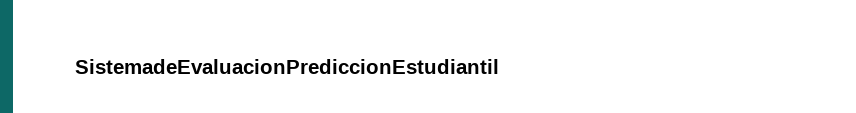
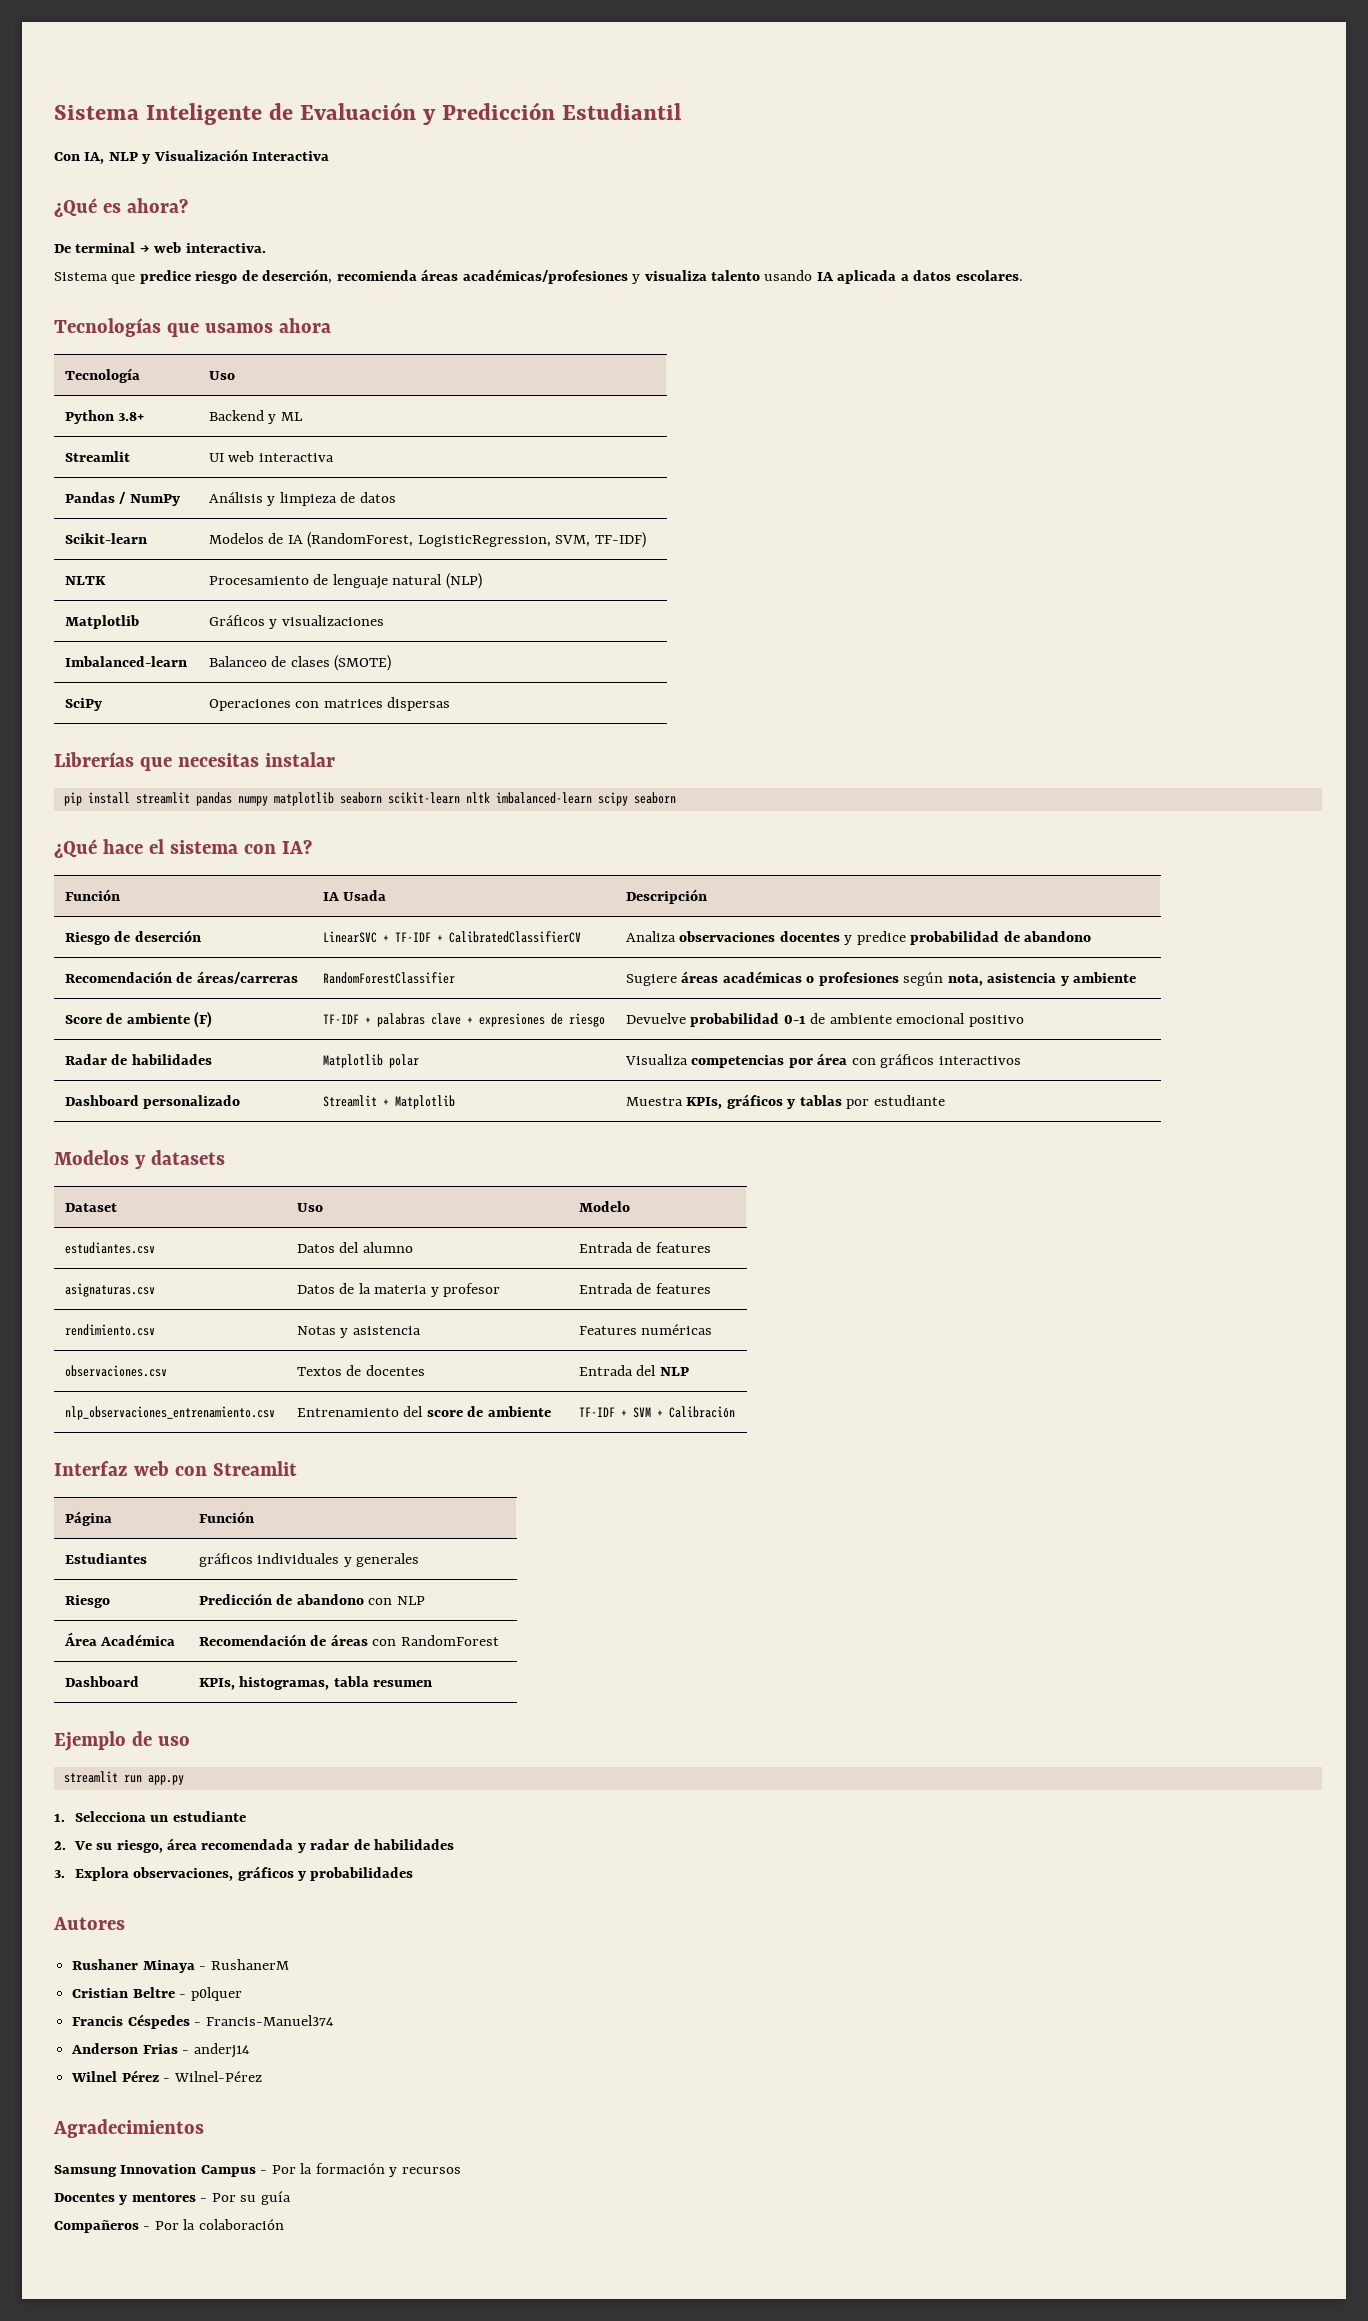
- SistemadeEvaluacionPrediccionEstudiantil
+ Sistema Inteligente de Evaluación y Predicción Estudiantil
+ Con IA, NLP y Visualización Interactiva
+ ¿Qué es ahora?
+ De terminal → web interactiva.
+ Sistema que predice riesgo de deserción, recomienda áreas académicas/profesiones y visualiza talento usando IA aplicada a datos escolares.
+ Tecnologías que usamos ahora
+ Tecnología | Uso
+ Python 3.8+ | Backend y ML
+ Streamlit | UI web interactiva
+ Pandas / NumPy | Análisis y limpieza de datos
+ Scikit-learn | Modelos de IA (RandomForest, LogisticRegression, SVM, TF-IDF)
+ NLTK | Procesamiento de lenguaje natural (NLP)
+ Matplotlib | Gráficos y visualizaciones
+ Imbalanced-learn | Balanceo de clases (SMOTE)
+ SciPy | Operaciones con matrices dispersas
+ Librerías que necesitas instalar
+ pip install streamlit pandas numpy matplotlib seaborn scikit-learn nltk imbalanced-learn scipy seaborn
+ ¿Qué hace el sistema con IA?
+ Función | IA Usada | Descripción
+ Riesgo de deserción | LinearSVC + TF-IDF + CalibratedClassifierCV | Analiza observaciones docentes y predice probabilidad de abandono
+ Recomendación de áreas/carreras | RandomForestClassifier | Sugiere áreas académicas o profesiones según nota, asistencia y ambiente
+ Score de ambiente (F) | TF-IDF + palabras clave + expresiones de riesgo | Devuelve probabilidad 0-1 de ambiente emocional positivo
+ Radar de habilidades | Matplotlib polar | Visualiza competencias por área con gráficos interactivos
+ Dashboard personalizado | Streamlit + Matplotlib | Muestra KPIs, gráficos y tablas por estudiante
+ Modelos y datasets
+ Dataset | Uso | Modelo
+ estudiantes.csv | Datos del alumno | Entrada de features
+ asignaturas.csv | Datos de la materia y profesor | Entrada de features
+ rendimiento.csv | Notas y asistencia | Features numéricas
+ observaciones.csv | Textos de docentes | Entrada del NLP
+ nlp_observaciones_entrenamiento.csv | Entrenamiento del score de ambiente | TF-IDF + SVM + Calibración
+ Interfaz web con Streamlit
+ Página | Función
+ Estudiantes | gráficos individuales y generales
+ Riesgo | Predicción de abandono con NLP
+ Área Académica | Recomendación de áreas con RandomForest
+ Dashboard | KPIs, histogramas, tabla resumen
+ Ejemplo de uso
+ streamlit run app.py
+ 1. Selecciona un estudiante
+ 2. Ve su riesgo, área recomendada y radar de habilidades
+ 3. Explora observaciones, gráficos y probabilidades
+ Autores
+ Rushaner Minaya - RushanerM
+ Cristian Beltre - p0lquer
+ Francis Céspedes - Francis-Manuel374
+ Anderson Frias - anderj14
+ Wilnel Pérez - Wilnel-Pérez
+ Agradecimientos
+ Samsung Innovation Campus - Por la formación y recursos
+ Docentes y mentores - Por su guía
+ Compañeros - Por la colaboración

